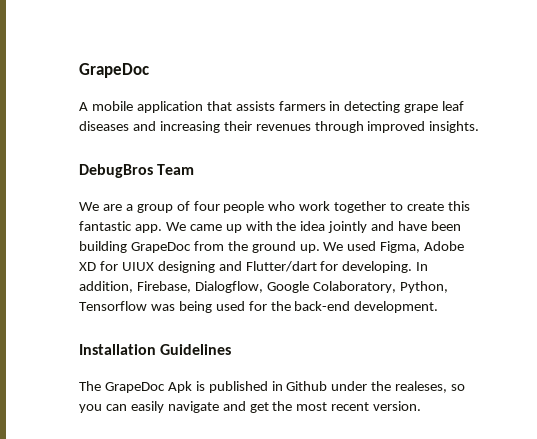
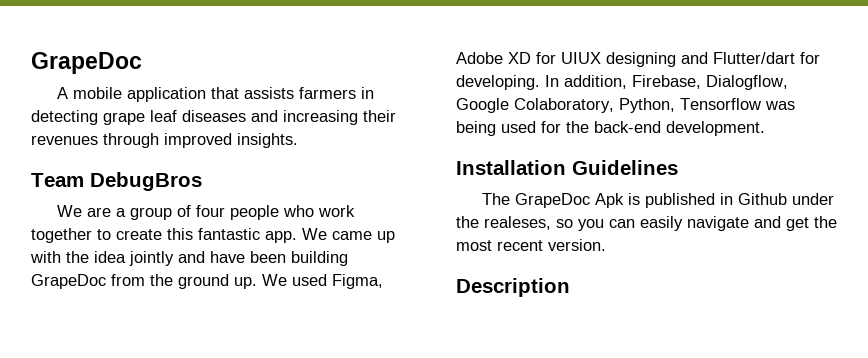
- DebugBros Team
+ Team DebugBros
+ Description

